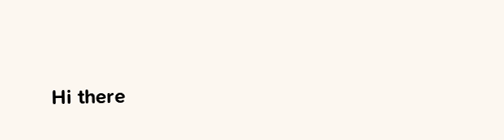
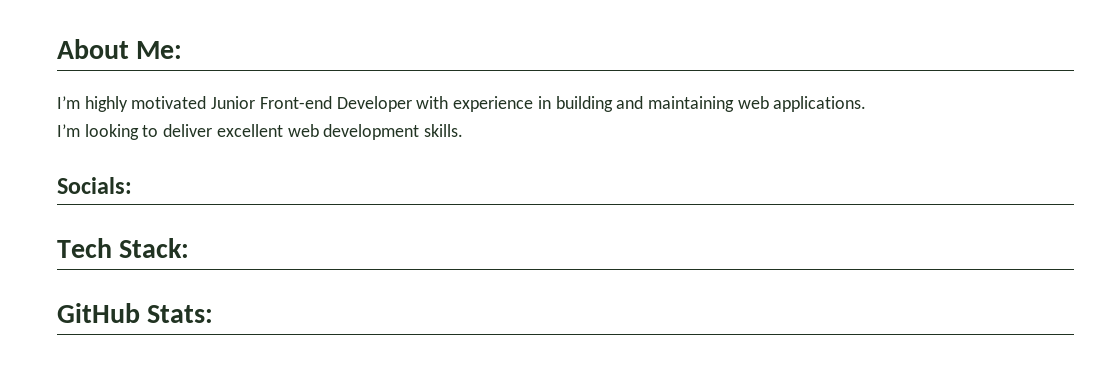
- Hi there
+ About Me:
+ I’m highly motivated Junior Front-end Developer with experience in building and maintaining web applications.
+ I’m looking to deliver excellent web development skills.
+ Socials:
+ Tech Stack:
+ GitHub Stats:

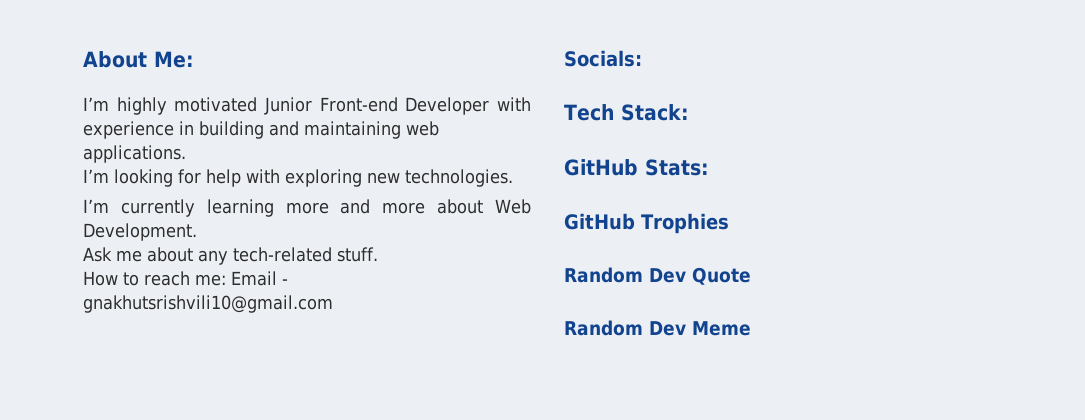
- I’m looking to deliver excellent web development skills.
+ I’m looking for help with exploring new technologies.
+ I’m currently learning more and more about Web Development.
+ Ask me about any tech-related stuff.
+ How to reach me: Email - gnakhutsrishvili10@gmail.com
+ GitHub Trophies
+ Random Dev Quote
+ Random Dev Meme

